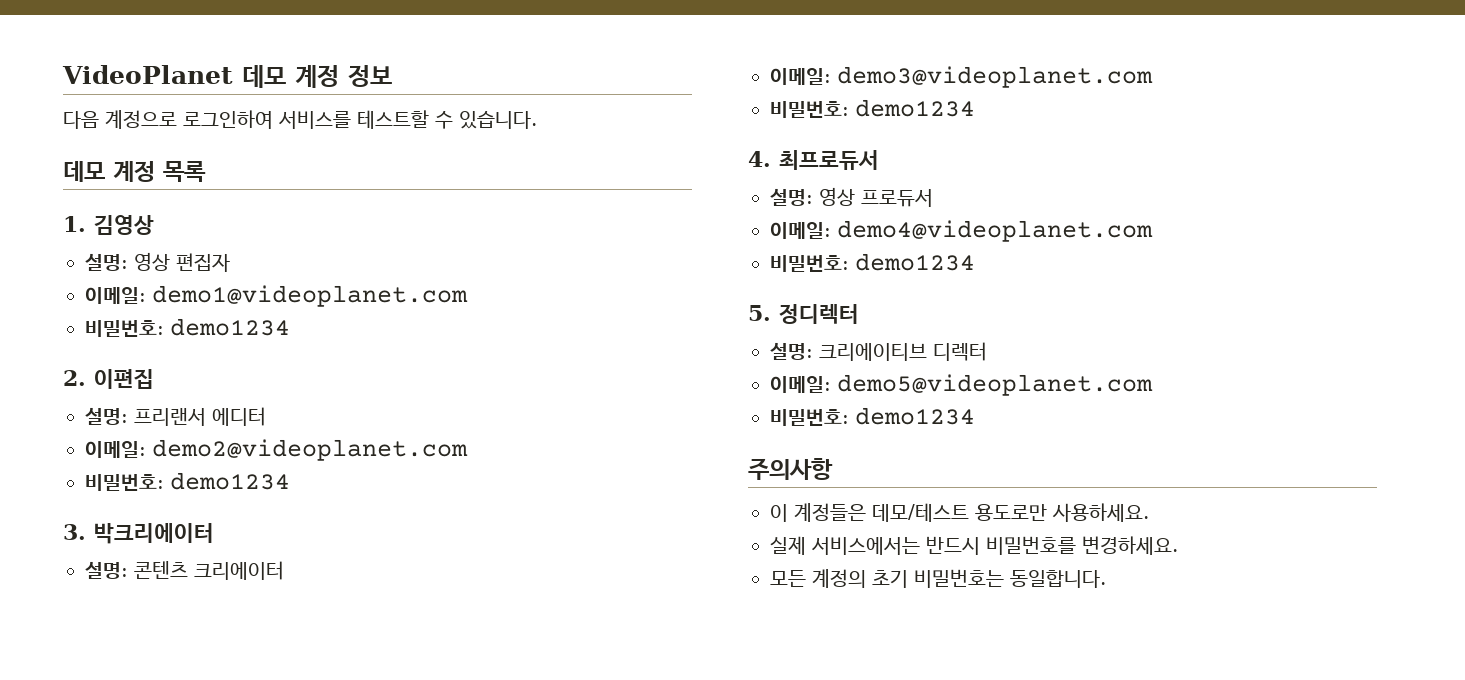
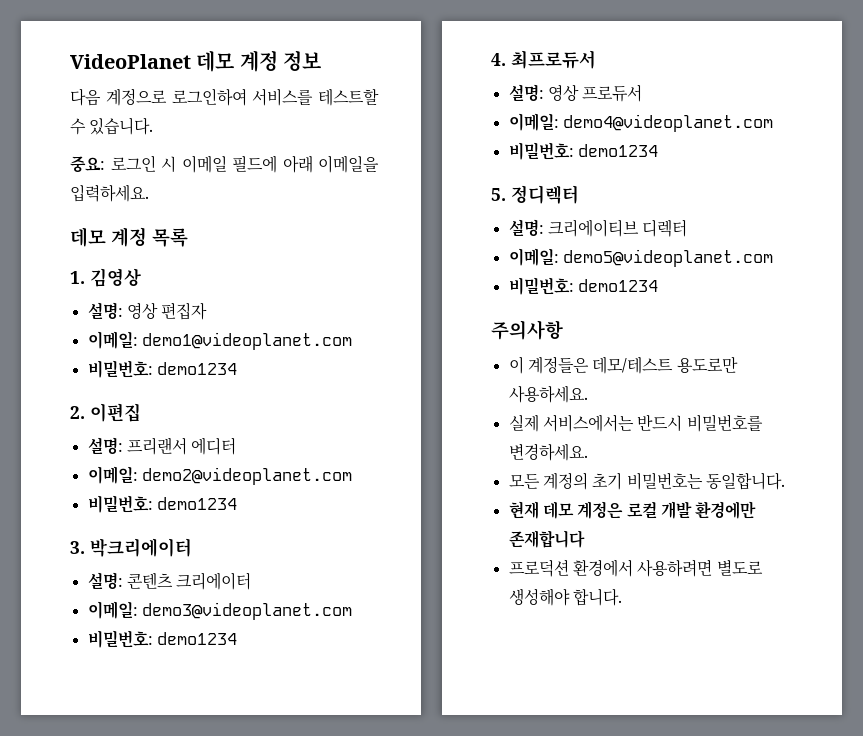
+ 중요: 로그인 시 이메일 필드에 아래 이메일을 입력하세요.
+ 현재 데모 계정은 로컬 개발 환경에만 존재합니다
+ 프로덕션 환경에서 사용하려면 별도로 생성해야 합니다.

